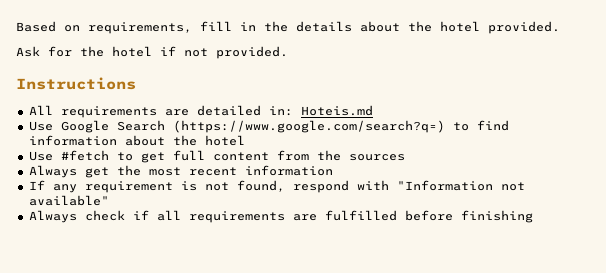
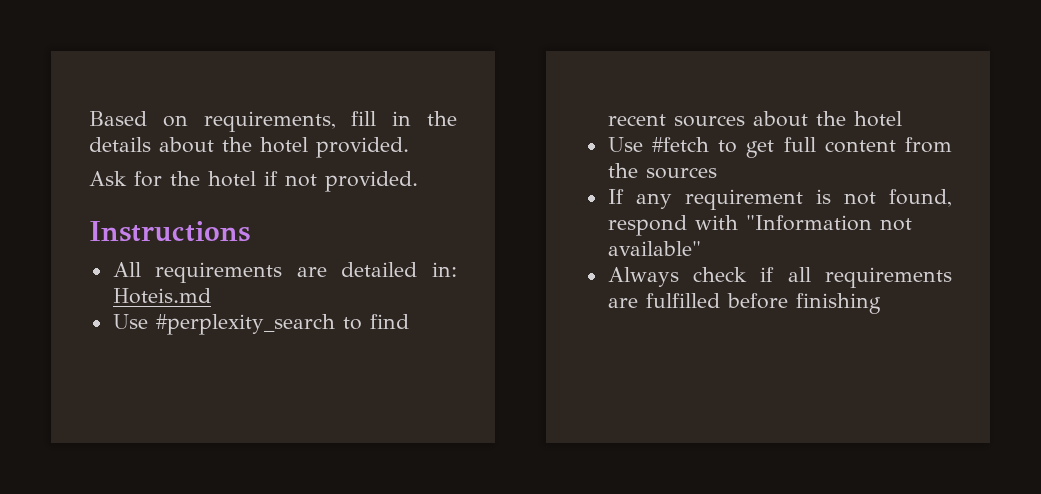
- Use Google Search (https://www.google.com/search?q=) to find information about the hotel
+ Use #perplexity_search to find recent sources about the hotel
- Always get the most recent information

